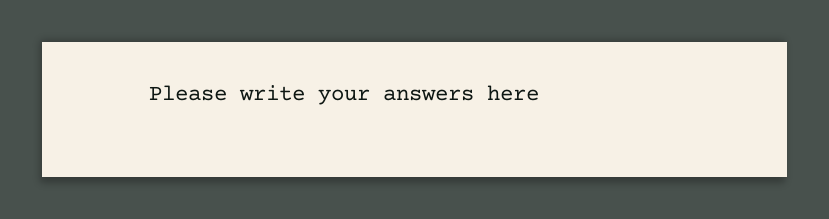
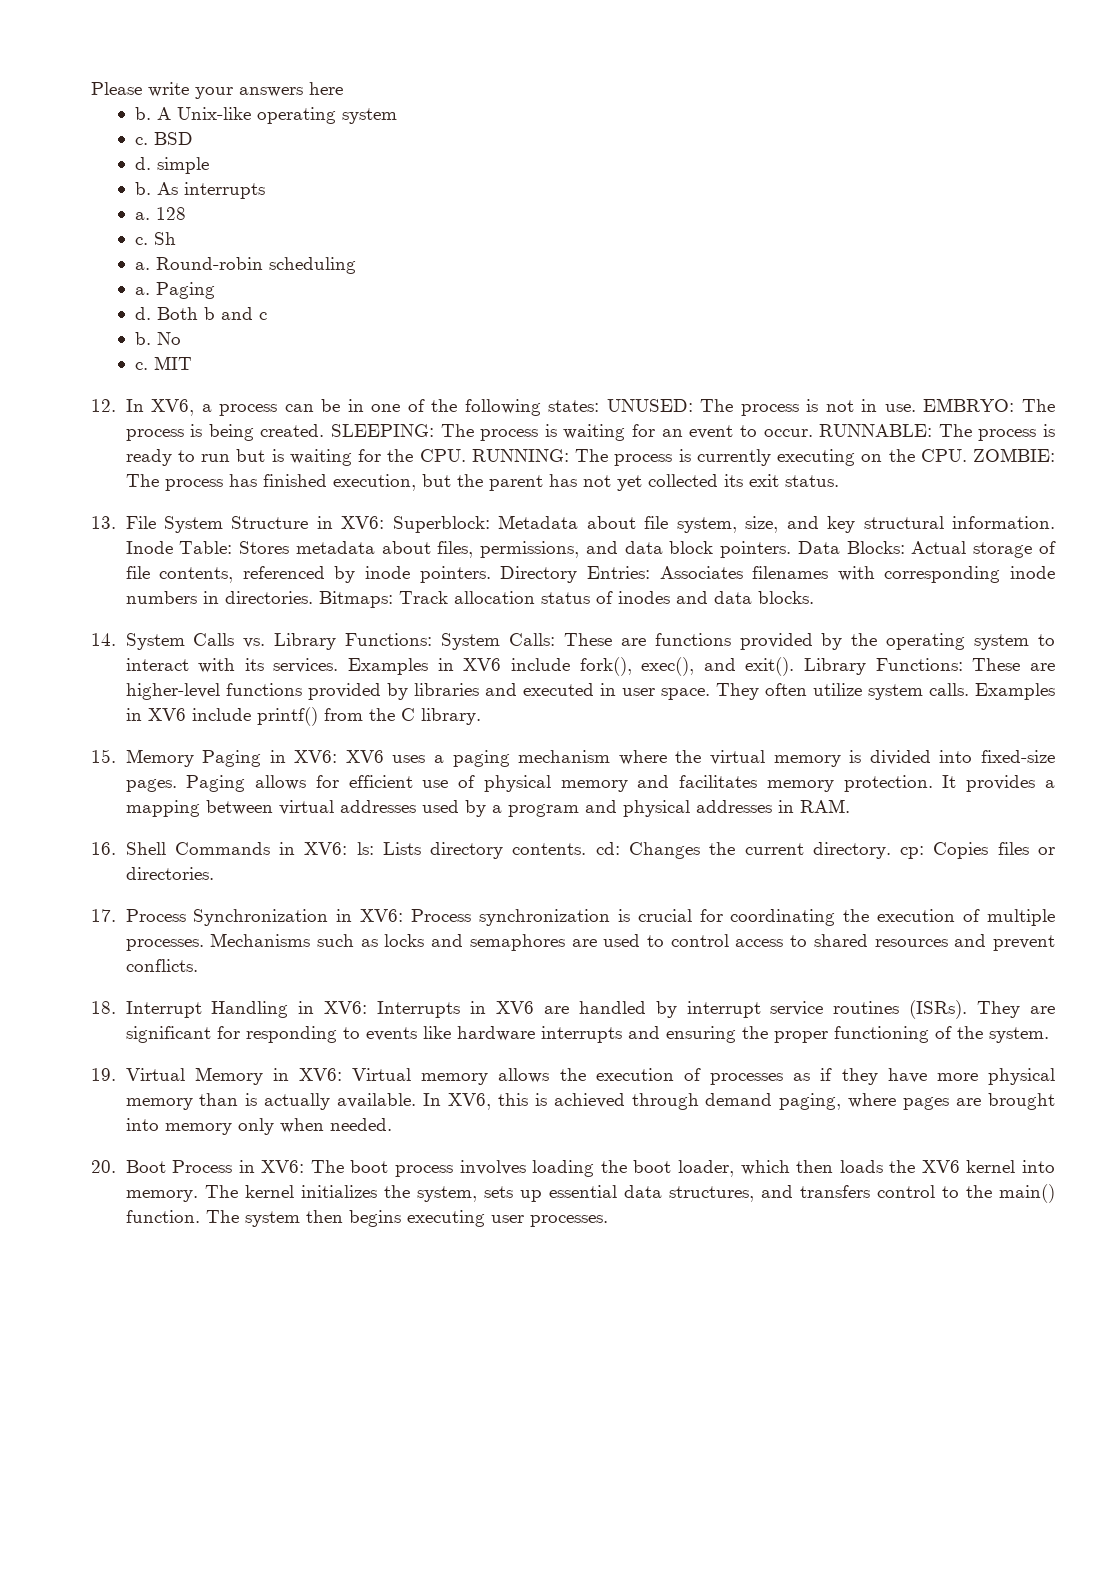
+ b. A Unix-like operating system
+ c. BSD
+ d. simple
+ b. As interrupts
+ a. 128
+ c. Sh
+ a. Round-robin scheduling
+ a. Paging
+ d. Both b and c
+ b. No
+ c. MIT
+ 12. In XV6, a process can be in one of the following states: UNUSED: The process is not in use. EMBRYO: The process is being created. SLEEPING: The process is waiting for an event to occur. RUNNABLE: The process is ready to run but is waiting for the CPU. RUNNING: The process is currently executing on the CPU. ZOMBIE: The process has finished execution, but the parent has not yet collected its exit status.
+ 13. File System Structure in XV6: Superblock: Metadata about file system, size, and key structural information. Inode Table: Stores metadata about files, permissions, and data block pointers. Data Blocks: Actual storage of file contents, referenced by inode pointers. Directory Entries: Associates filenames with corresponding inode numbers in directories. Bitmaps: Track allocation status of inodes and data blocks.
+ 14. System Calls vs. Library Functions: System Calls: These are functions provided by the operating system to interact with its services. Examples in XV6 include fork(), exec(), and exit(). Library Functions: These are higher-level functions provided by libraries and executed in user space. They often utilize system calls. Examples in XV6 include printf() from the C library.
+ 15. Memory Paging in XV6: XV6 uses a paging mechanism where the virtual memory is divided into fixed-size pages. Paging allows for efficient use of physical memory and facilitates memory protection. It provides a mapping between virtual addresses used by a program and physical addresses in RAM.
+ 16. Shell Commands in XV6: ls: Lists directory contents. cd: Changes the current directory. cp: Copies files or directories.
+ 17. Process Synchronization in XV6: Process synchronization is crucial for coordinating the execution of multiple processes. Mechanisms such as locks and semaphores are used to control access to shared resources and prevent conflicts.
+ 18. Interrupt Handling in XV6: Interrupts in XV6 are handled by interrupt service routines (ISRs). They are significant for responding to events like hardware interrupts and ensuring the proper functioning of the system.
+ 19. Virtual Memory in XV6: Virtual memory allows the execution of processes as if they have more physical memory than is actually available. In XV6, this is achieved through demand paging, where pages are brought into memory only when needed.
+ 20. Boot Process in XV6: The boot process involves loading the boot loader, which then loads the XV6 kernel into memory. The kernel initializes the system, sets up essential data structures, and transfers control to the main() function. The system then begins executing user processes.

